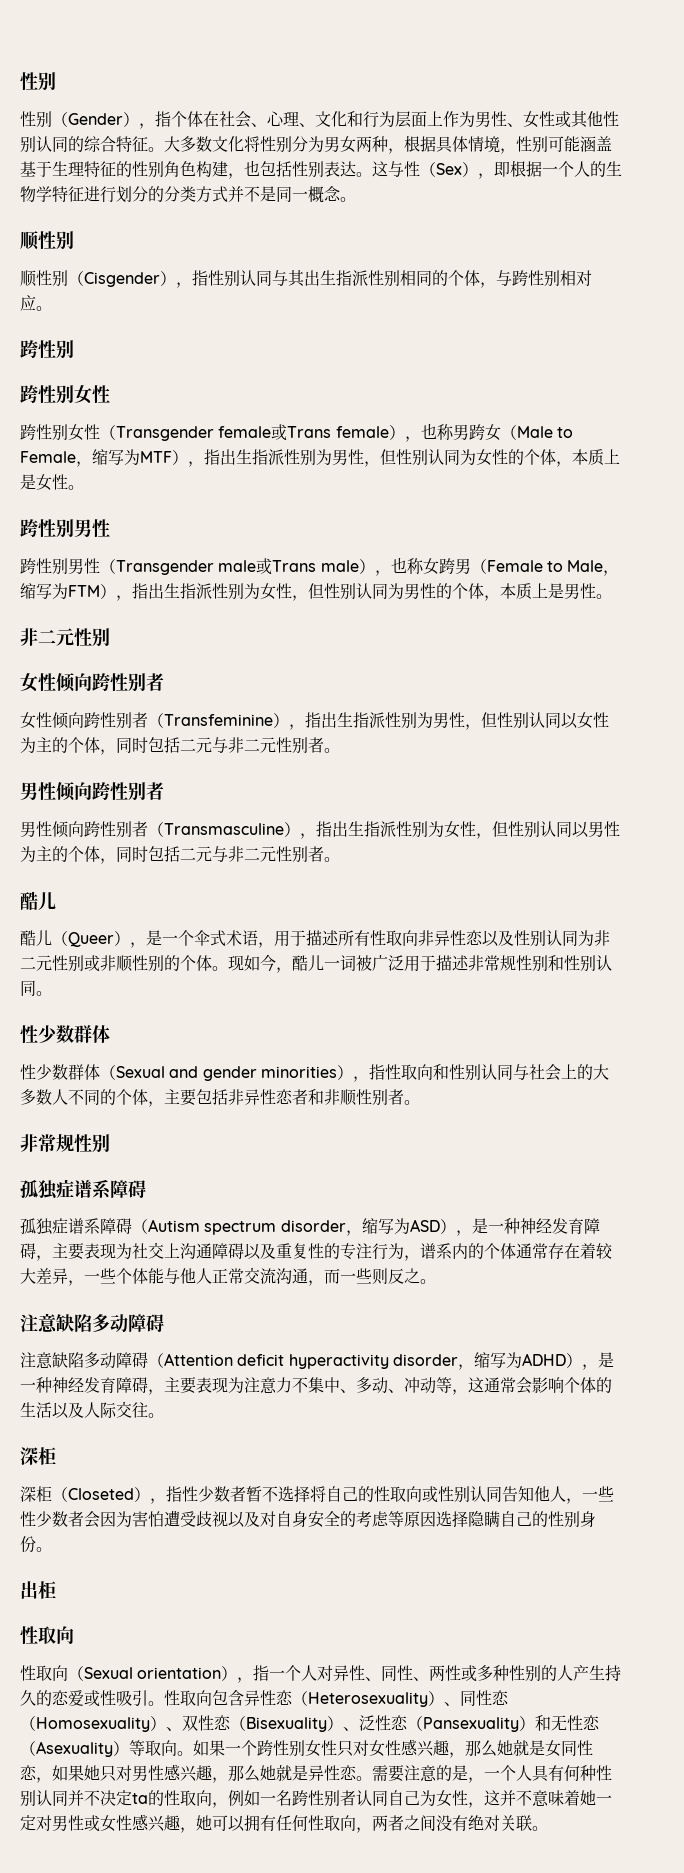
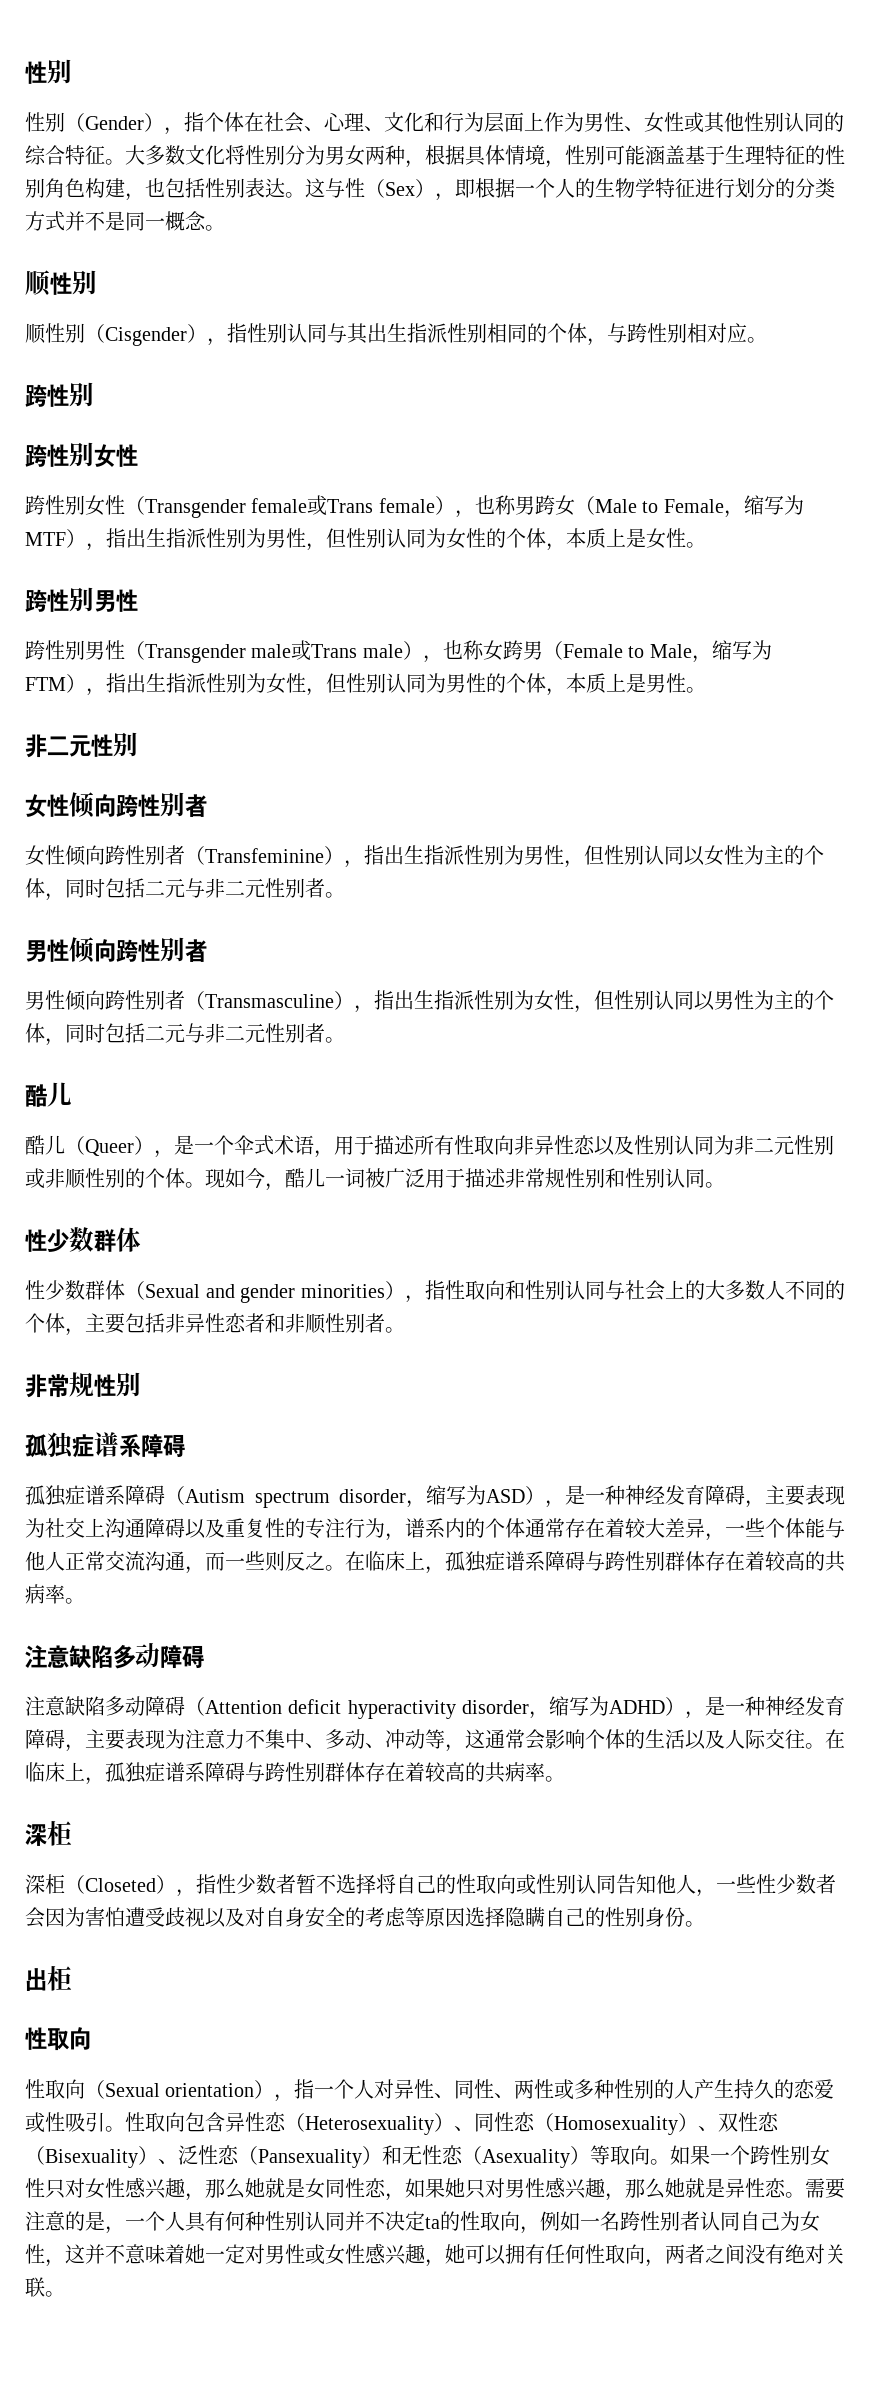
- 孤独症谱系障碍（Autism spectrum disorder，缩写为ASD），是一种神经发育障碍，主要表现为社交上沟通障碍以及重复性的专注行为，谱系内的个体通常存在着较大差异，一些个体能与他人正常交流沟通，而一些则反之。
+ 孤独症谱系障碍（Autism spectrum disorder，缩写为ASD），是一种神经发育障碍，主要表现为社交上沟通障碍以及重复性的专注行为，谱系内的个体通常存在着较大差异，一些个体能与他人正常交流沟通，而一些则反之。在临床上，孤独症谱系障碍与跨性别群体存在着较高的共病率。
- 注意缺陷多动障碍（Attention deficit hyperactivity disorder，缩写为ADHD），是一种神经发育障碍，主要表现为注意力不集中、多动、冲动等，这通常会影响个体的生活以及人际交往。
+ 注意缺陷多动障碍（Attention deficit hyperactivity disorder，缩写为ADHD），是一种神经发育障碍，主要表现为注意力不集中、多动、冲动等，这通常会影响个体的生活以及人际交往。在临床上，孤独症谱系障碍与跨性别群体存在着较高的共病率。

